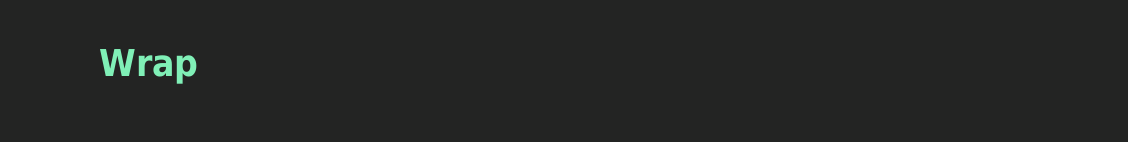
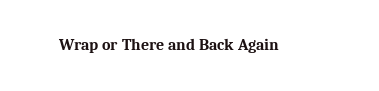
- Wrap
+ Wrap or There and Back Again

